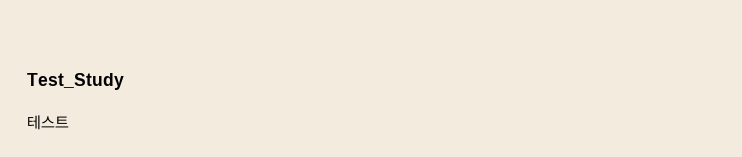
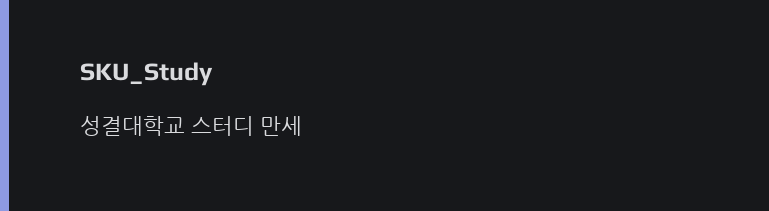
- Test_Study
- 테스트
+ SKU_Study
+ 성결대학교 스터디 만세

